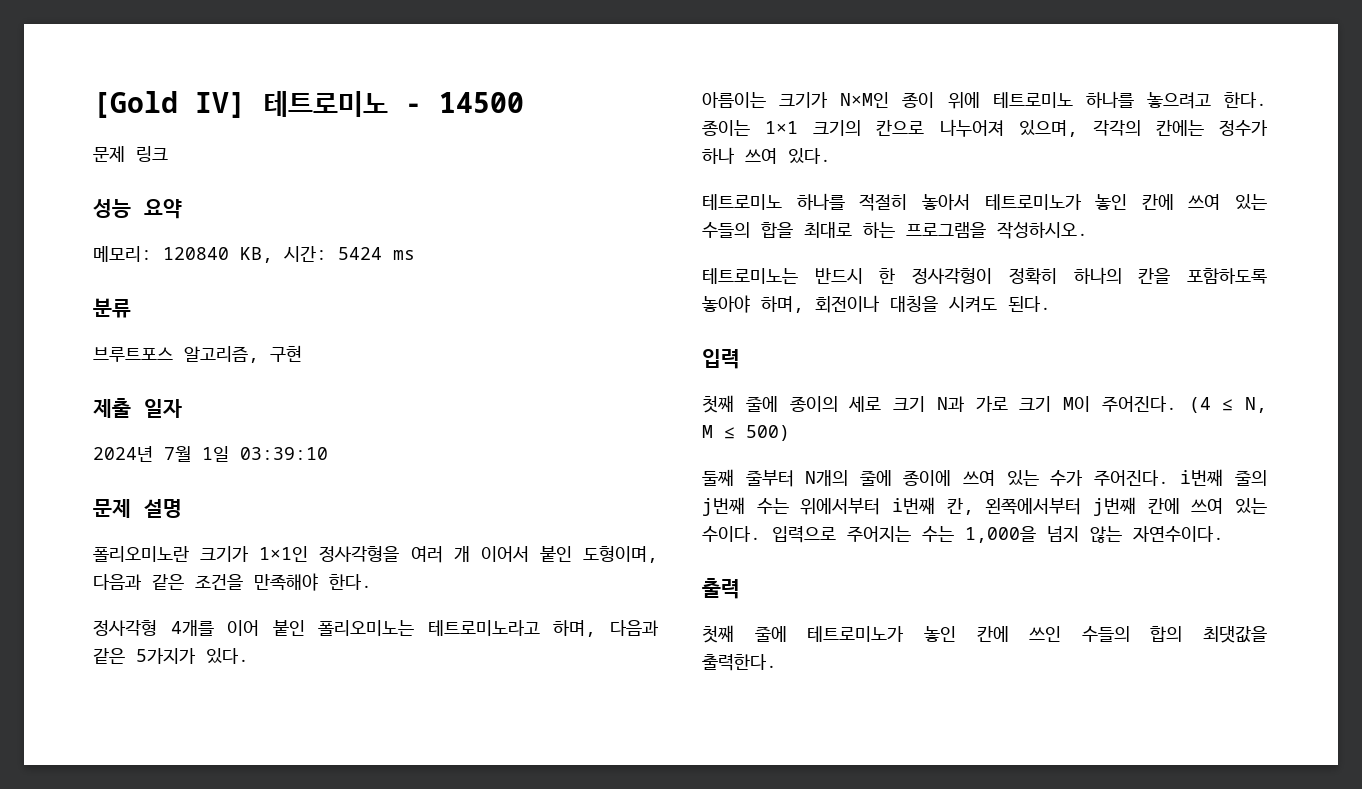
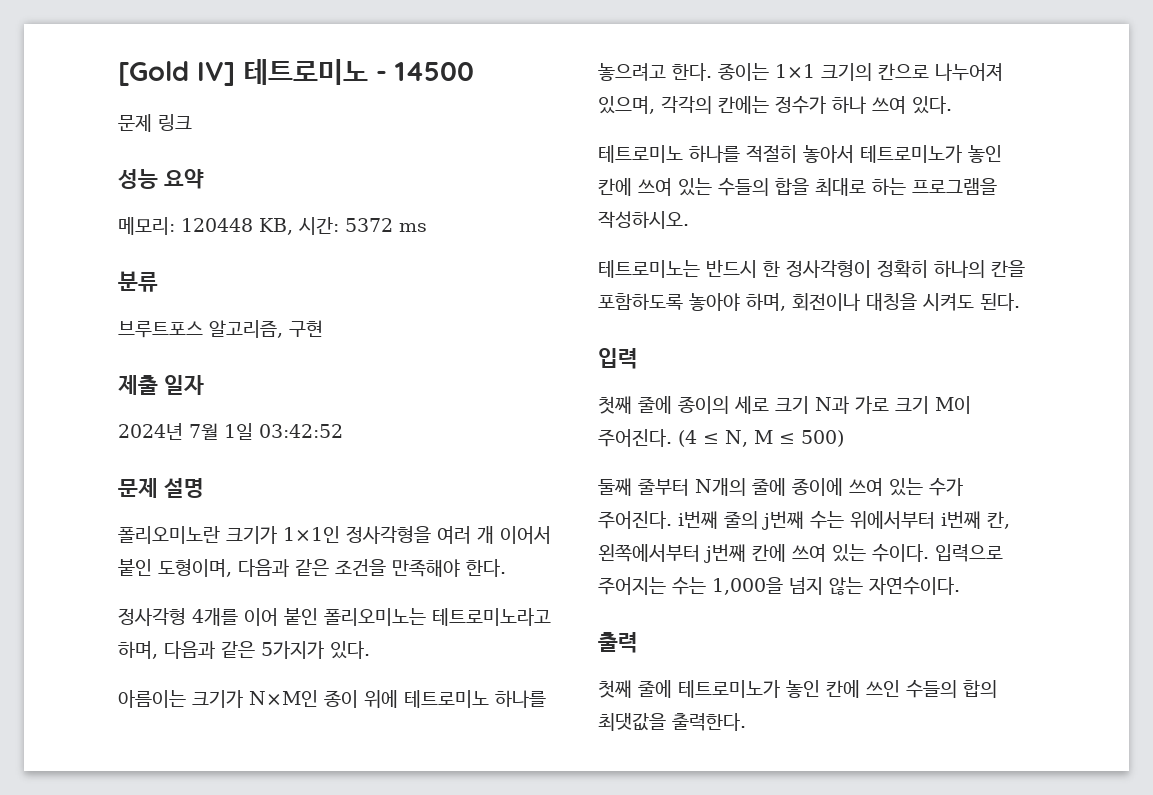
- 메모리: 120840 KB, 시간: 5424 ms
+ 메모리: 120448 KB, 시간: 5372 ms
- 2024년 7월 1일 03:39:10
+ 2024년 7월 1일 03:42:52

